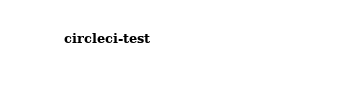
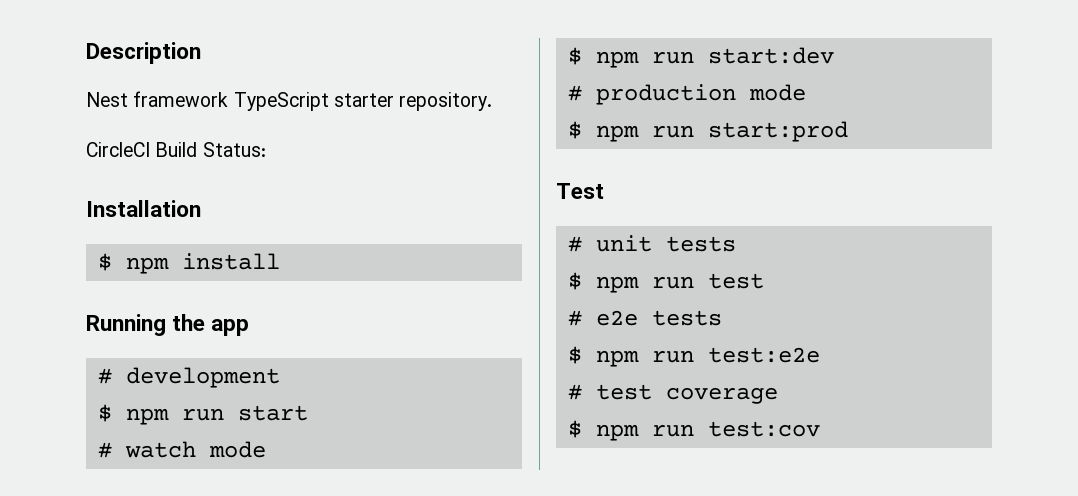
- circleci-test
+ Description
+ Nest framework TypeScript starter repository.
+ CircleCI Build Status:
+ Installation
+ $ npm install
+ Running the app
+ # development
+ $ npm run start
+ # watch mode
+ $ npm run start:dev
+ # production mode
+ $ npm run start:prod
+ Test
+ # unit tests
+ $ npm run test
+ # e2e tests
+ $ npm run test:e2e
+ # test coverage
+ $ npm run test:cov

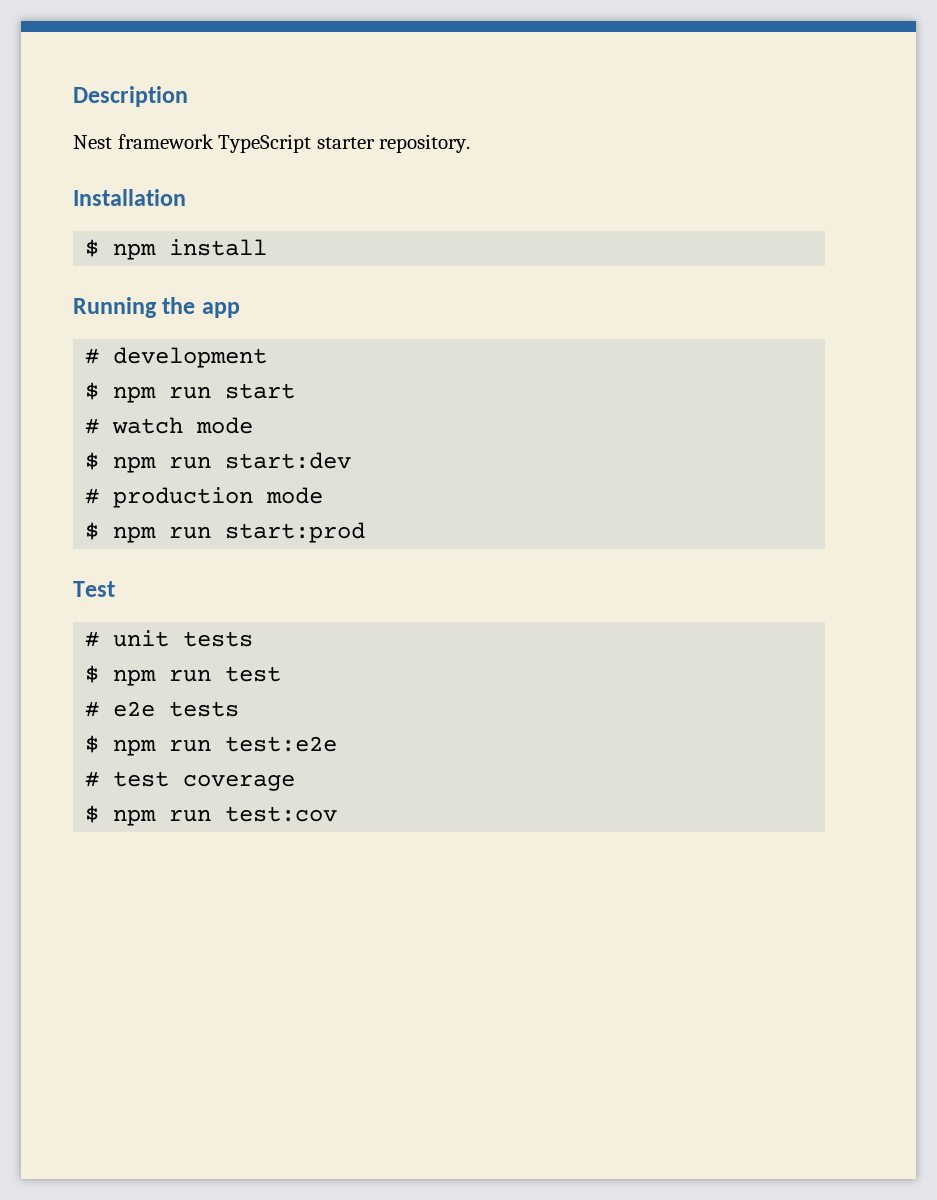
- CircleCI Build Status:

